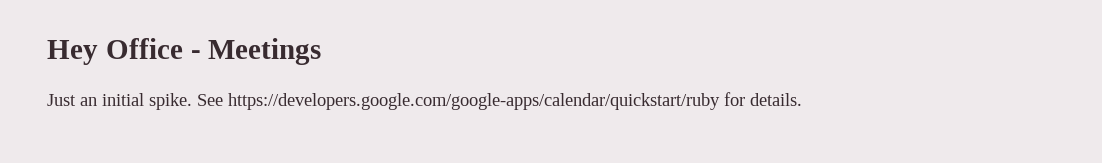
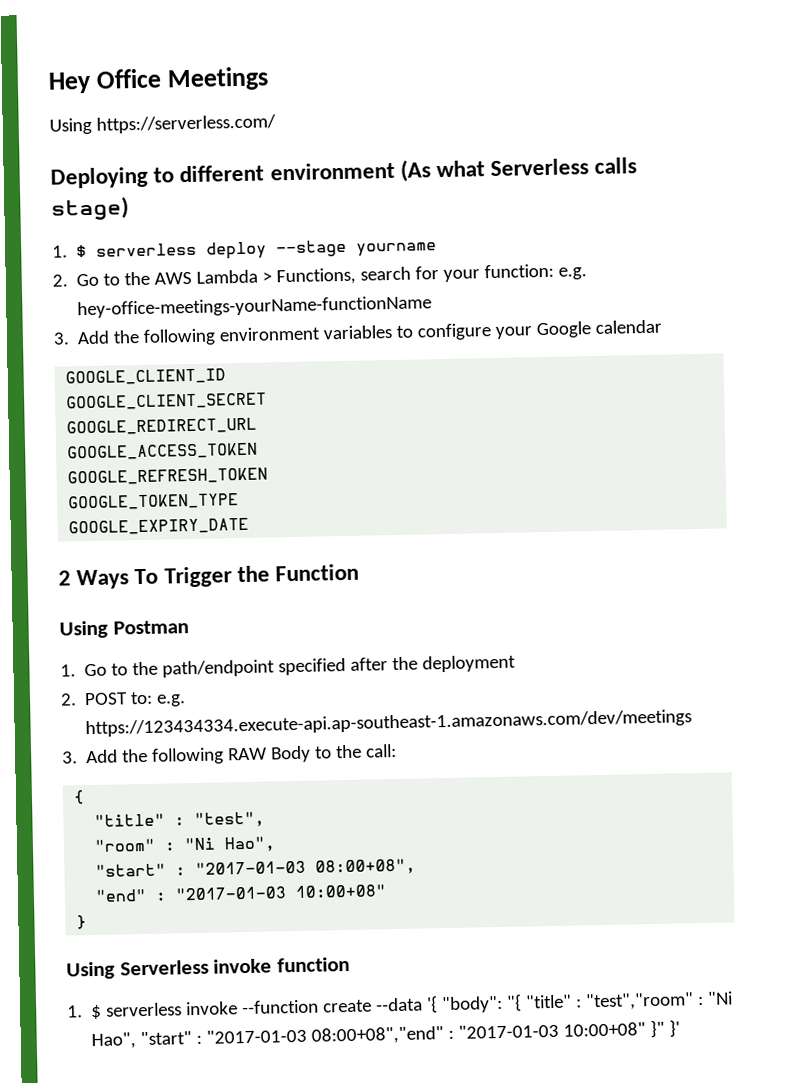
- Hey Office - Meetings
+ Hey Office Meetings
- Just an initial spike. See https://developers.google.com/google-apps/calendar/quickstart/ruby for details.
+ Using https://serverless.com/
+ Deploying to different environment (As what Serverless calls stage)
+ 1. $ serverless deploy --stage yourname
+ 2. Go to the AWS Lambda > Functions, search for your function: e.g. hey-office-meetings-yourName-functionName
+ 3. Add the following environment variables to configure your Google calendar
+ GOOGLE_CLIENT_ID
+ GOOGLE_CLIENT_SECRET
+ GOOGLE_REDIRECT_URL
+ GOOGLE_ACCESS_TOKEN
+ GOOGLE_REFRESH_TOKEN
+ GOOGLE_TOKEN_TYPE
+ GOOGLE_EXPIRY_DATE
+ 2 Ways To Trigger the Function
+ Using Postman
+ 1. Go to the path/endpoint specified after the deployment
+ 2. POST to: e.g. https://123434334.execute-api.ap-southeast-1.amazonaws.com/dev/meetings
+ 3. Add the following RAW Body to the call:
+ {
+ "title" : "test",
+ "room" : "Ni Hao",
+ "start" : "2017-01-03 08:00+08",
+ "end" : "2017-01-03 10:00+08"
+ }
+ Using Serverless invoke function
+ 1. $ serverless invoke --function create --data '{ "body": "{ "title" : "test","room" : "Ni Hao", "start" : "2017-01-03 08:00+08","end" : "2017-01-03 10:00+08" }" }'

